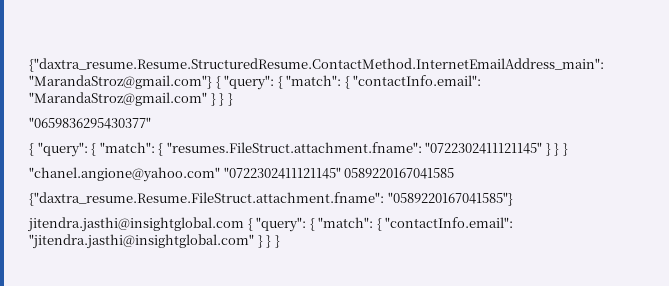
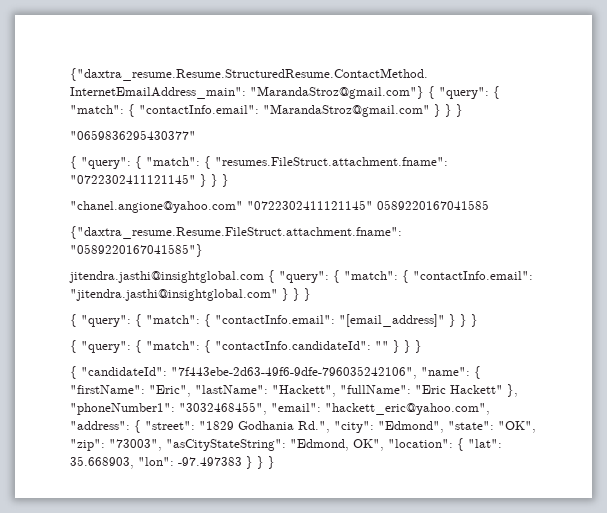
+ { "query": { "match": { "contactInfo.email": "[email_address]" } } }
+ { "query": { "match": { "contactInfo.candidateId": "" } } }
+ { "candidateId": "7f443ebe-2d63-49f6-9dfe-796035242106", "name": { "firstName": "Eric", "lastName": "Hackett", "fullName": "Eric Hackett" }, "phoneNumber1": "3032468455", "email": "hackett_eric@yahoo.com", "address": { "street": "1829 Godhania Rd.", "city": "Edmond", "state": "OK", "zip": "73003", "asCityStateString": "Edmond, OK", "location": { "lat": 35.668903, "lon": -97.497383 } } }

